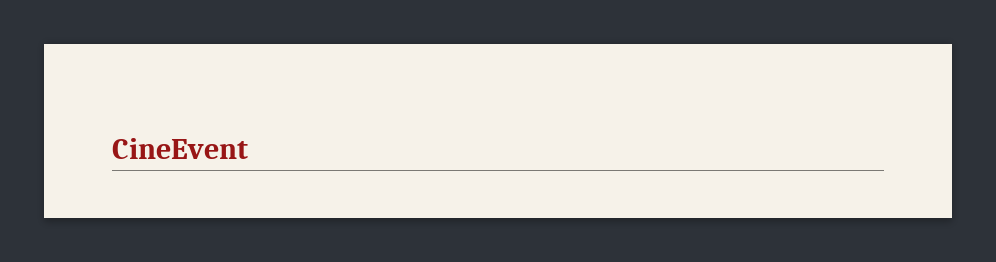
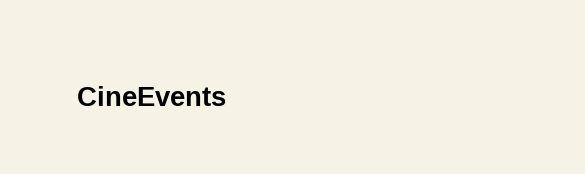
- CineEvent
+ CineEvents

